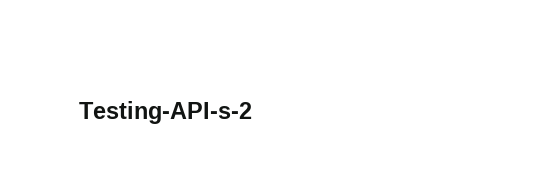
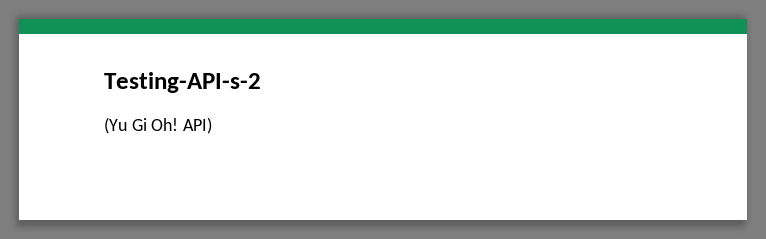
+ (Yu Gi Oh! API)

